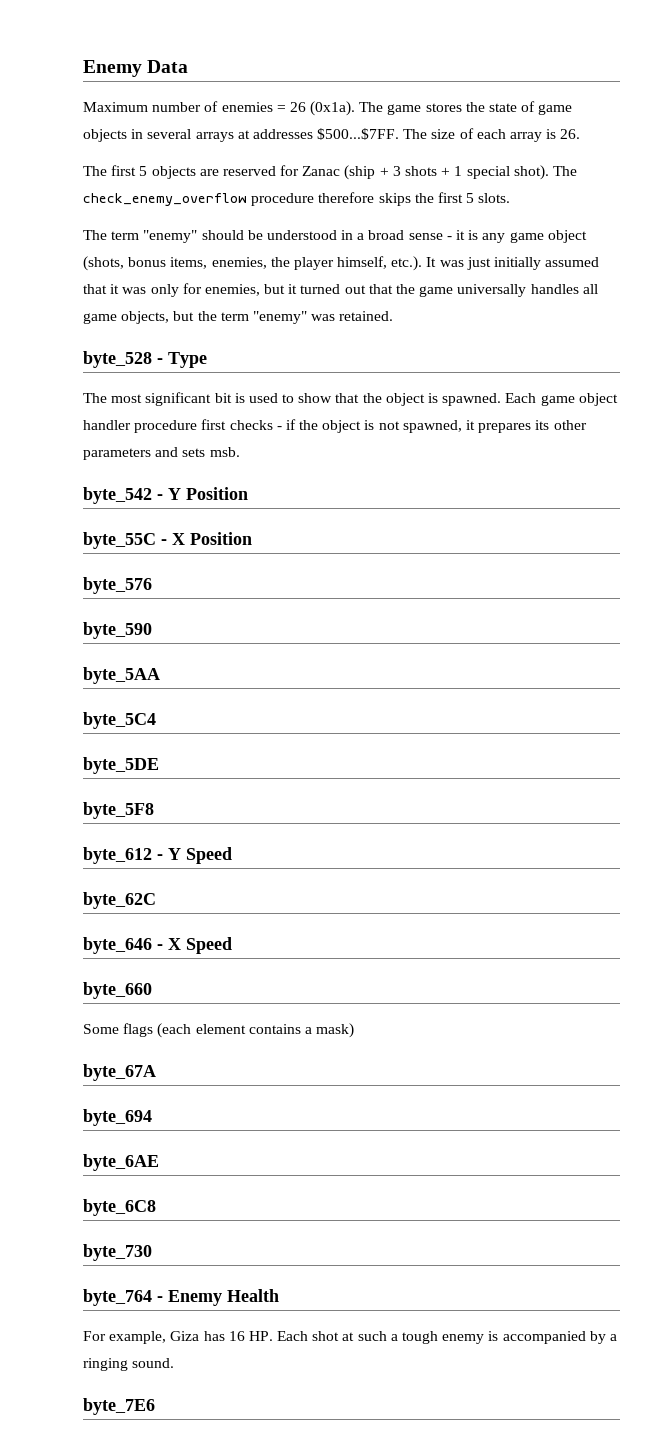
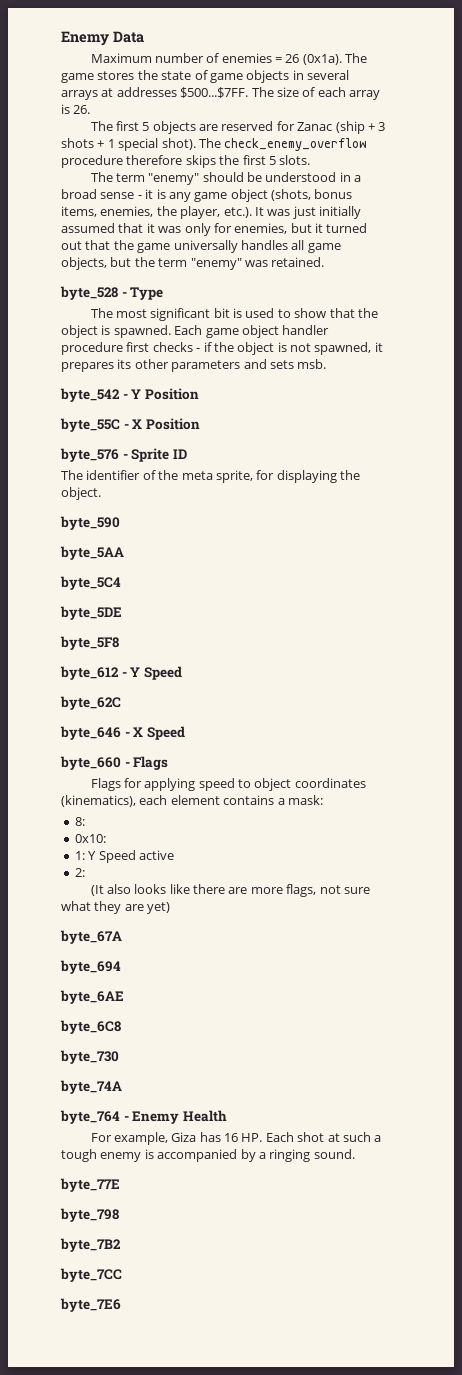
- The term "enemy" should be understood in a broad sense - it is any game object (shots, bonus items, enemies, the player himself, etc.). It was just initially assumed that it was only for enemies, but it turned out that the game universally handles all game objects, but the term "enemy" was retained.
+ The term "enemy" should be understood in a broad sense - it is any game object (shots, bonus items, enemies, the player, etc.). It was just initially assumed that it was only for enemies, but it turned out that the game universally handles all game objects, but the term "enemy" was retained.
- byte_576
+ byte_576 - Sprite ID
+ The identifier of the meta sprite, for displaying the object.
- byte_660
- Some flags (each element contains a mask)
+ byte_660 - Flags
+ Flags for applying speed to object coordinates (kinematics), each element contains a mask:
+ 8:
+ 0x10:
+ 1: Y Speed active
+ 2:
+ (It also looks like there are more flags, not sure what they are yet)
+ byte_74A
+ byte_77E
+ byte_798
+ byte_7B2
+ byte_7CC

